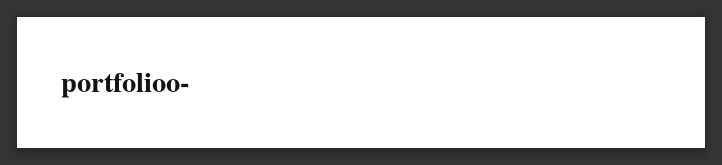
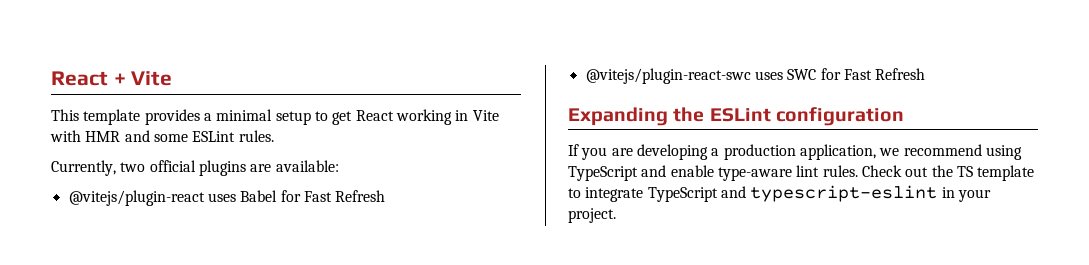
- portfolioo-
+ React + Vite
+ This template provides a minimal setup to get React working in Vite with HMR and some ESLint rules.
+ Currently, two official plugins are available:
+ @vitejs/plugin-react uses Babel for Fast Refresh
+ @vitejs/plugin-react-swc uses SWC for Fast Refresh
+ Expanding the ESLint configuration
+ If you are developing a production application, we recommend using TypeScript and enable type-aware lint rules. Check out the TS template to integrate TypeScript and typescript-eslint in your project.

